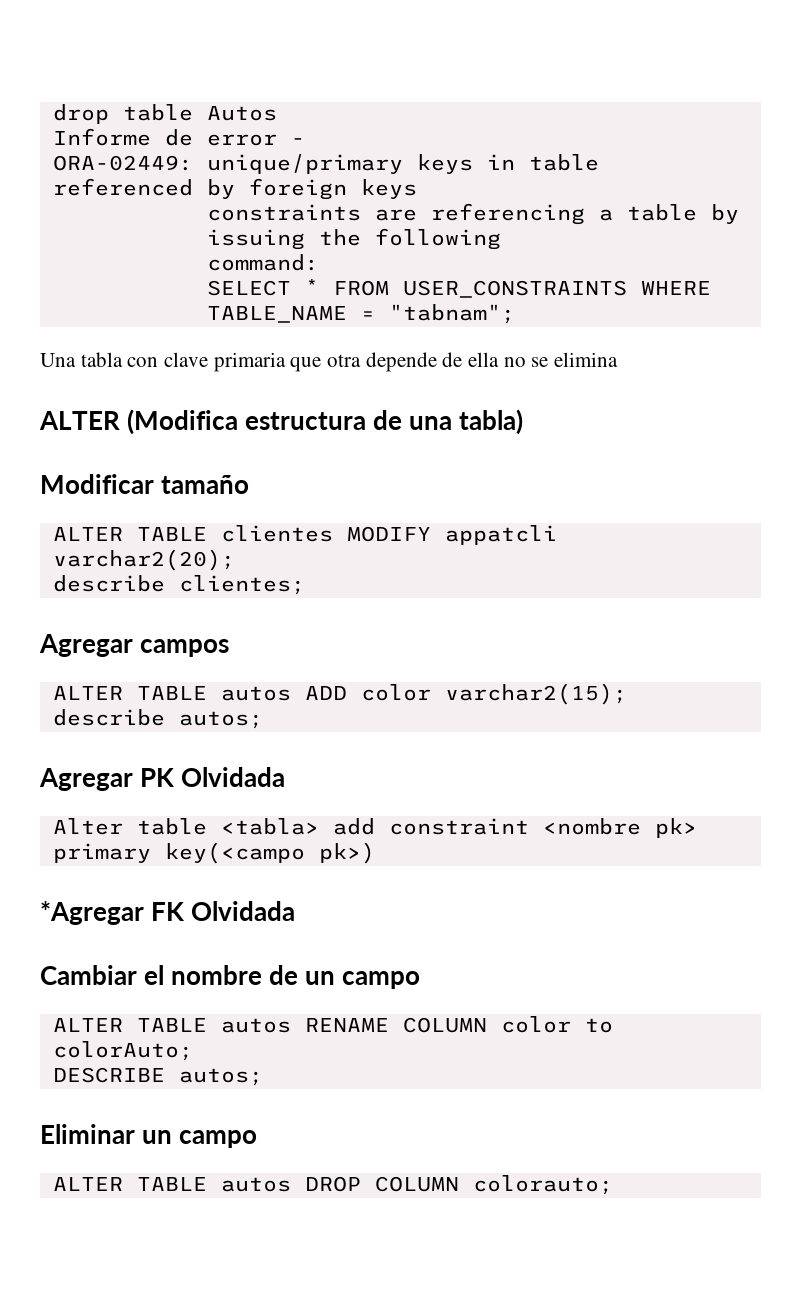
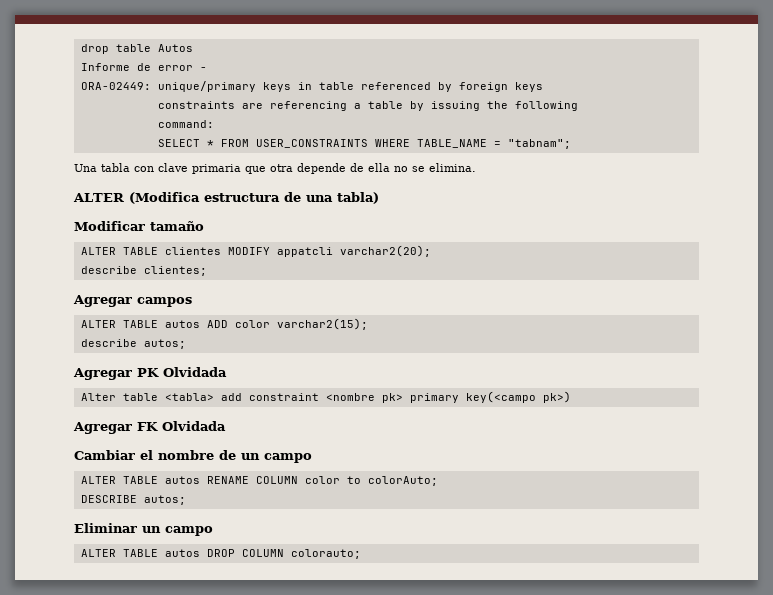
- Una tabla con clave primaria que otra depende de ella no se elimina
+ Una tabla con clave primaria que otra depende de ella no se elimina.
- *Agregar FK Olvidada
+ Agregar FK Olvidada

